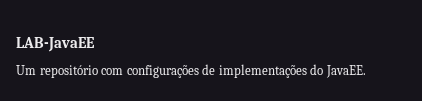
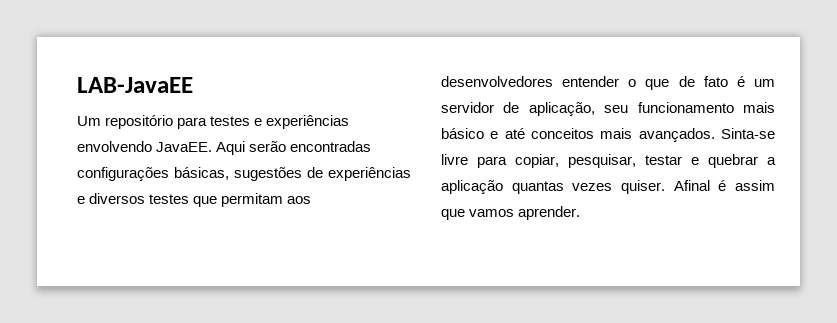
- Um repositório com configurações de implementações do JavaEE.
+ Um repositório para testes e experiências envolvendo JavaEE. Aqui serão encontradas configurações básicas, sugestões de experiências e diversos testes que permitam aos desenvolvedores entender o que de fato é um servidor de aplicação, seu funcionamento mais básico e até conceitos mais avançados. Sinta-se livre para copiar, pesquisar, testar e quebrar a aplicação quantas vezes quiser. Afinal é assim que vamos aprender.

